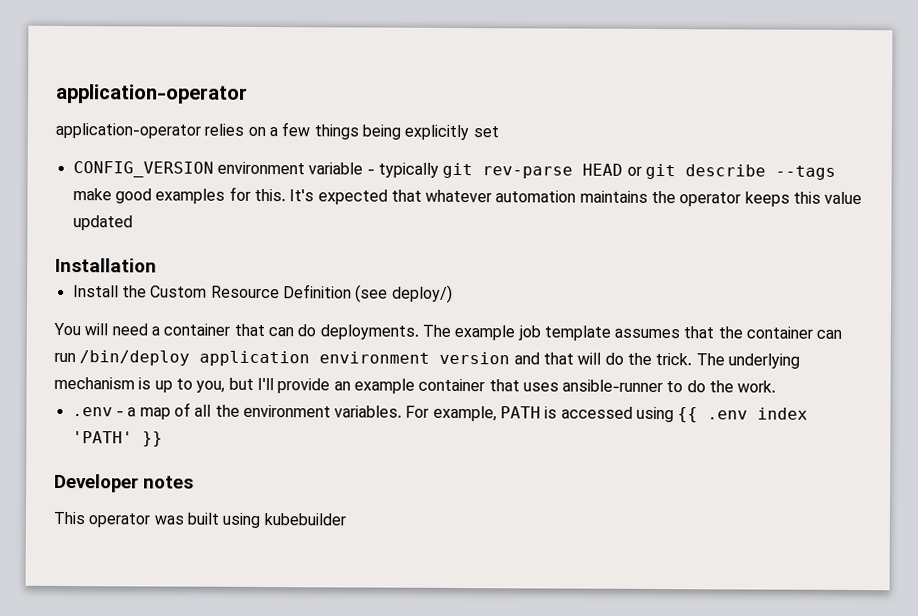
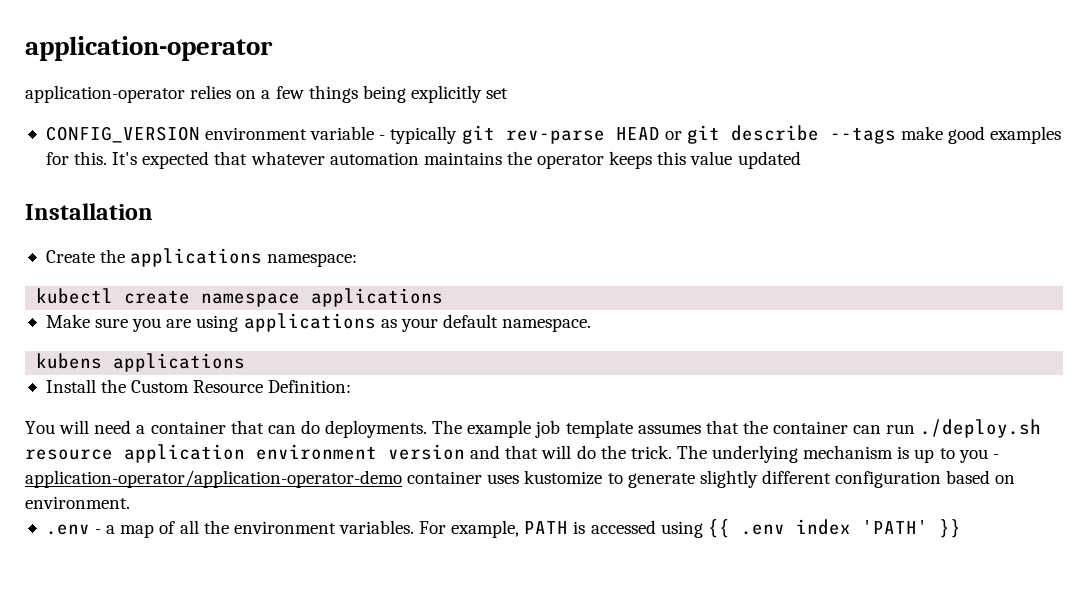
+ Create the applications namespace:
+ kubectl create namespace applications
+ Make sure you are using applications as your default namespace.
+ kubens applications
- Install the Custom Resource Definition (see deploy/)
+ Install the Custom Resource Definition:
- The example job template assumes that the container can run /bin/deploy application environment version and that will do the trick.
+ The example job template assumes that the container can run ./deploy.sh resource application environment version and that will do the trick.
- The underlying mechanism is up to you, but I'll provide an example container that uses ansible-runner to do the work.
+ The underlying mechanism is up to you - application-operator/application-operator-demo container uses kustomize to generate slightly different configuration based on environment.
- Developer notes
- This operator was built using kubebuilder

